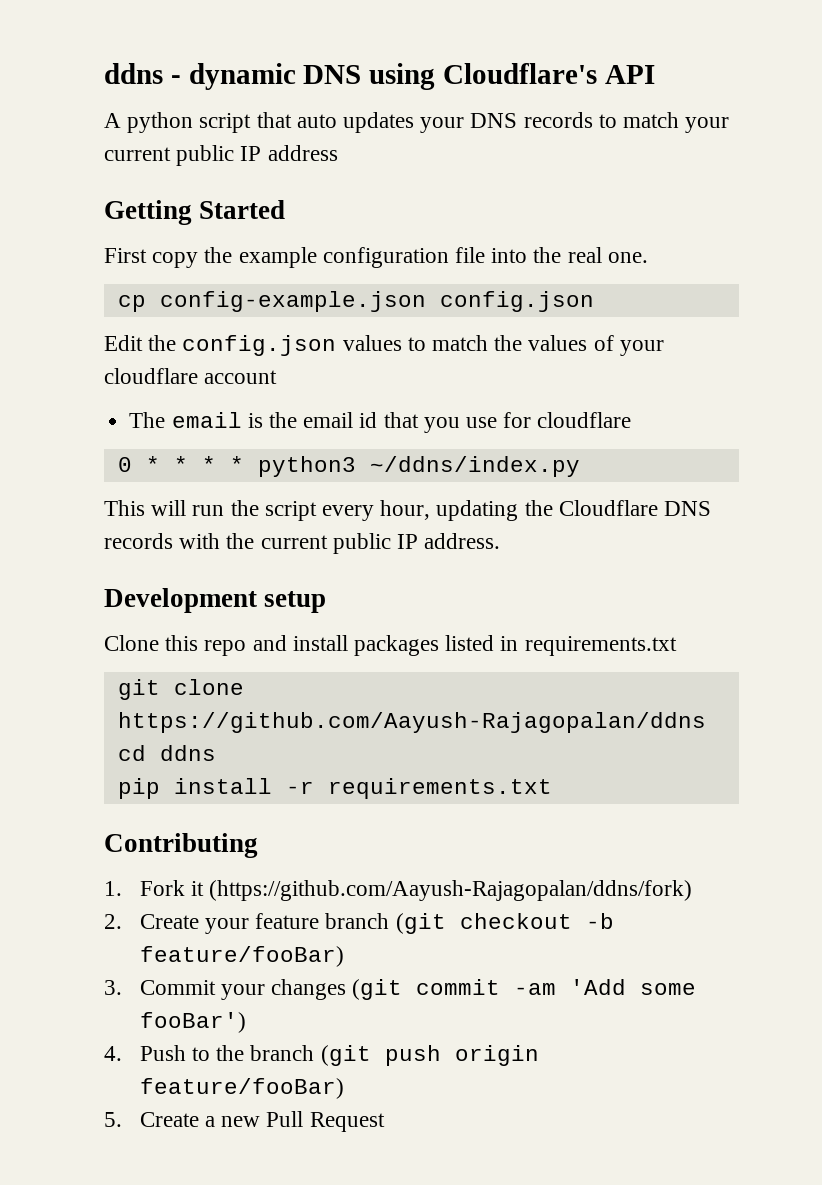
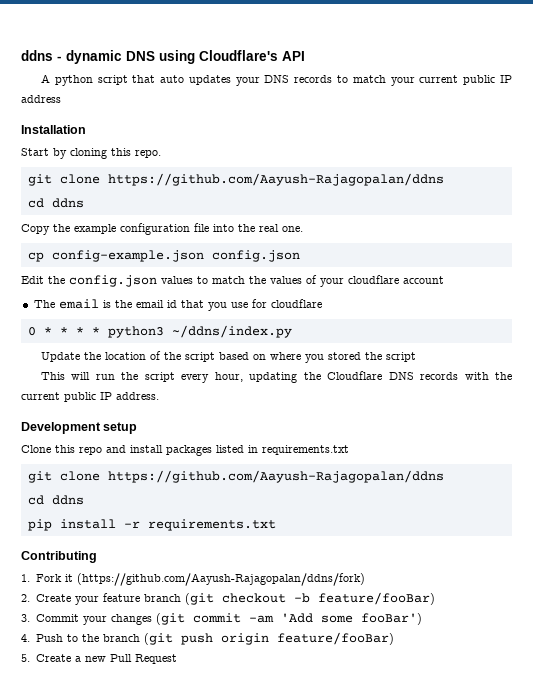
- Getting Started
- First copy the example configuration file into the real one.
+ Installation
+ Start by cloning this repo.
+ git clone https://github.com/Aayush-Rajagopalan/ddns
+ cd ddns
+ Copy the example configuration file into the real one.
+ Update the location of the script based on where you stored the script

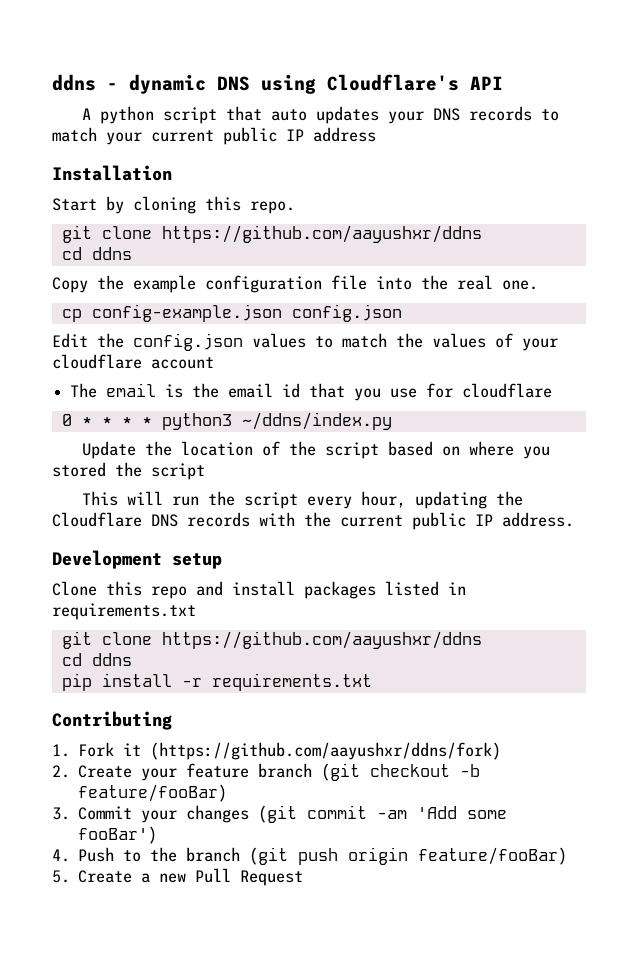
  Start by cloning this repo.
- git clone https://github.com/Aayush-Rajagopalan/ddns
+ git clone https://github.com/aayushxr/ddns
  Clone this repo and install packages listed in requirements.txt
- git clone https://github.com/Aayush-Rajagopalan/ddns
+ git clone https://github.com/aayushxr/ddns
- 1. Fork it (https://github.com/Aayush-Rajagopalan/ddns/fork)
+ 1. Fork it (https://github.com/aayushxr/ddns/fork)

